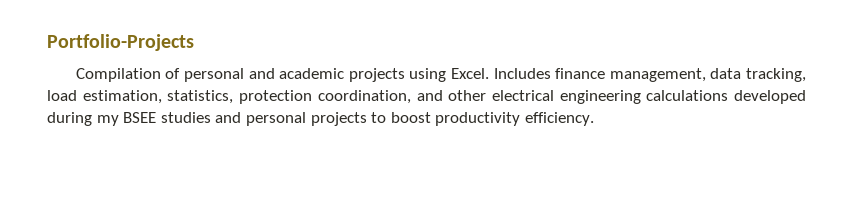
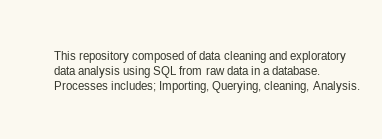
- Portfolio-Projects
- Compilation of personal and academic projects using Excel. Includes finance management, data tracking, load estimation, statistics, protection coordination, and other electrical engineering calculations developed during my BSEE studies and personal projects to boost productivity efficiency.
+ This repository composed of data cleaning and exploratory data analysis using SQL from raw data in a database. Processes includes; Importing, Querying, cleaning, Analysis.

